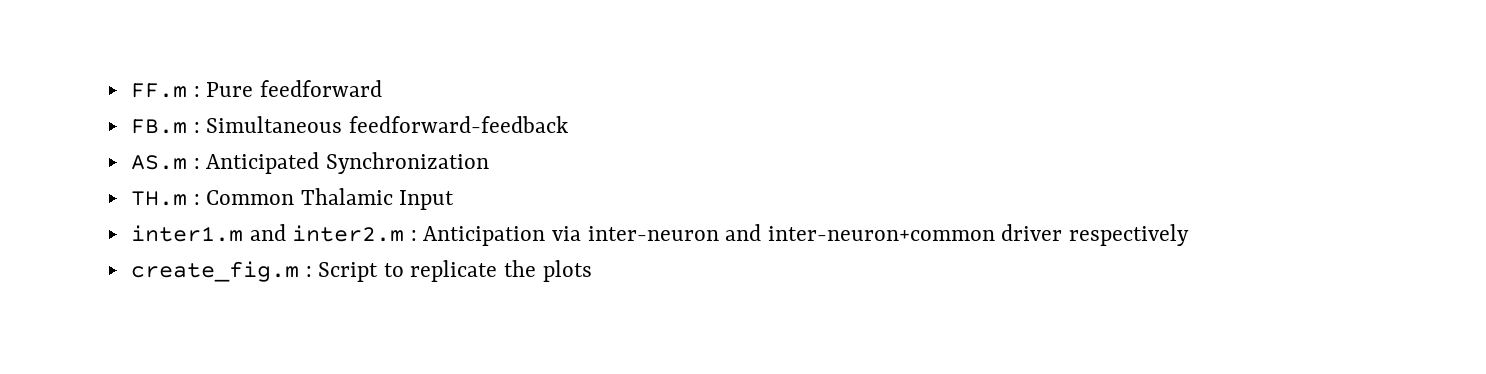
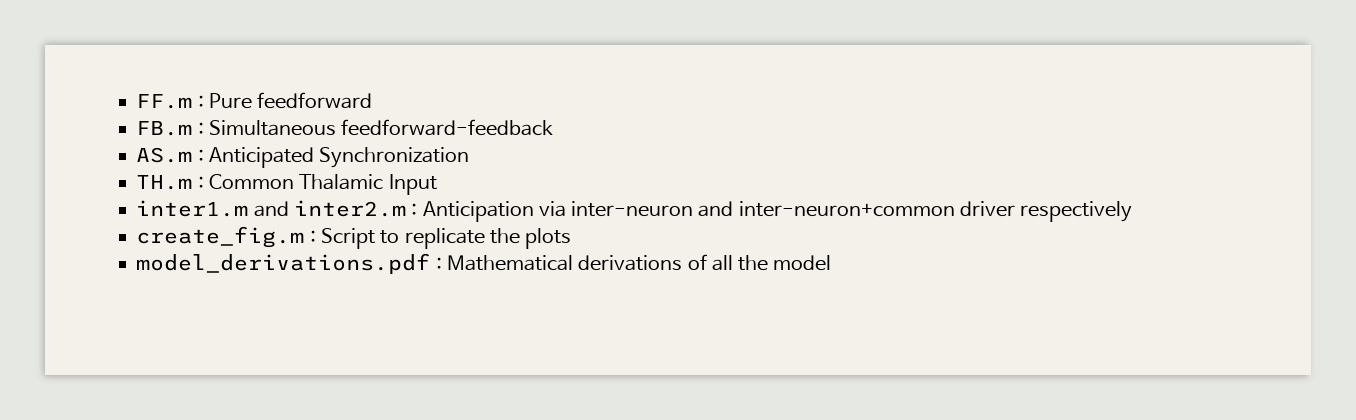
+ model_derivations.pdf : Mathematical derivations of all the model

